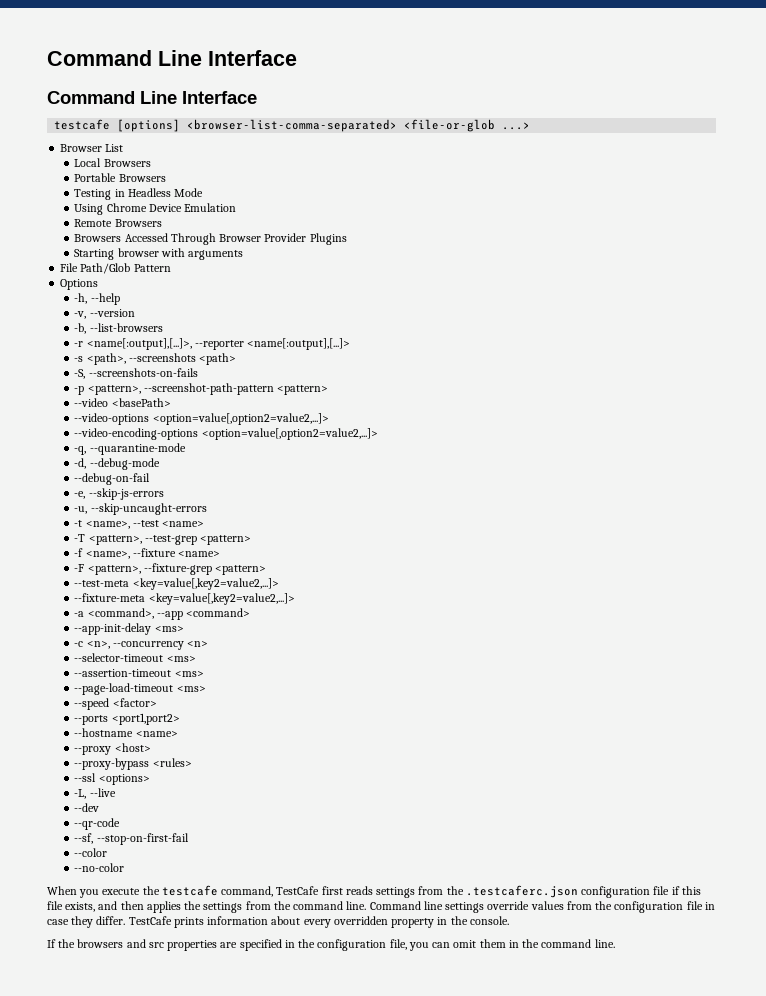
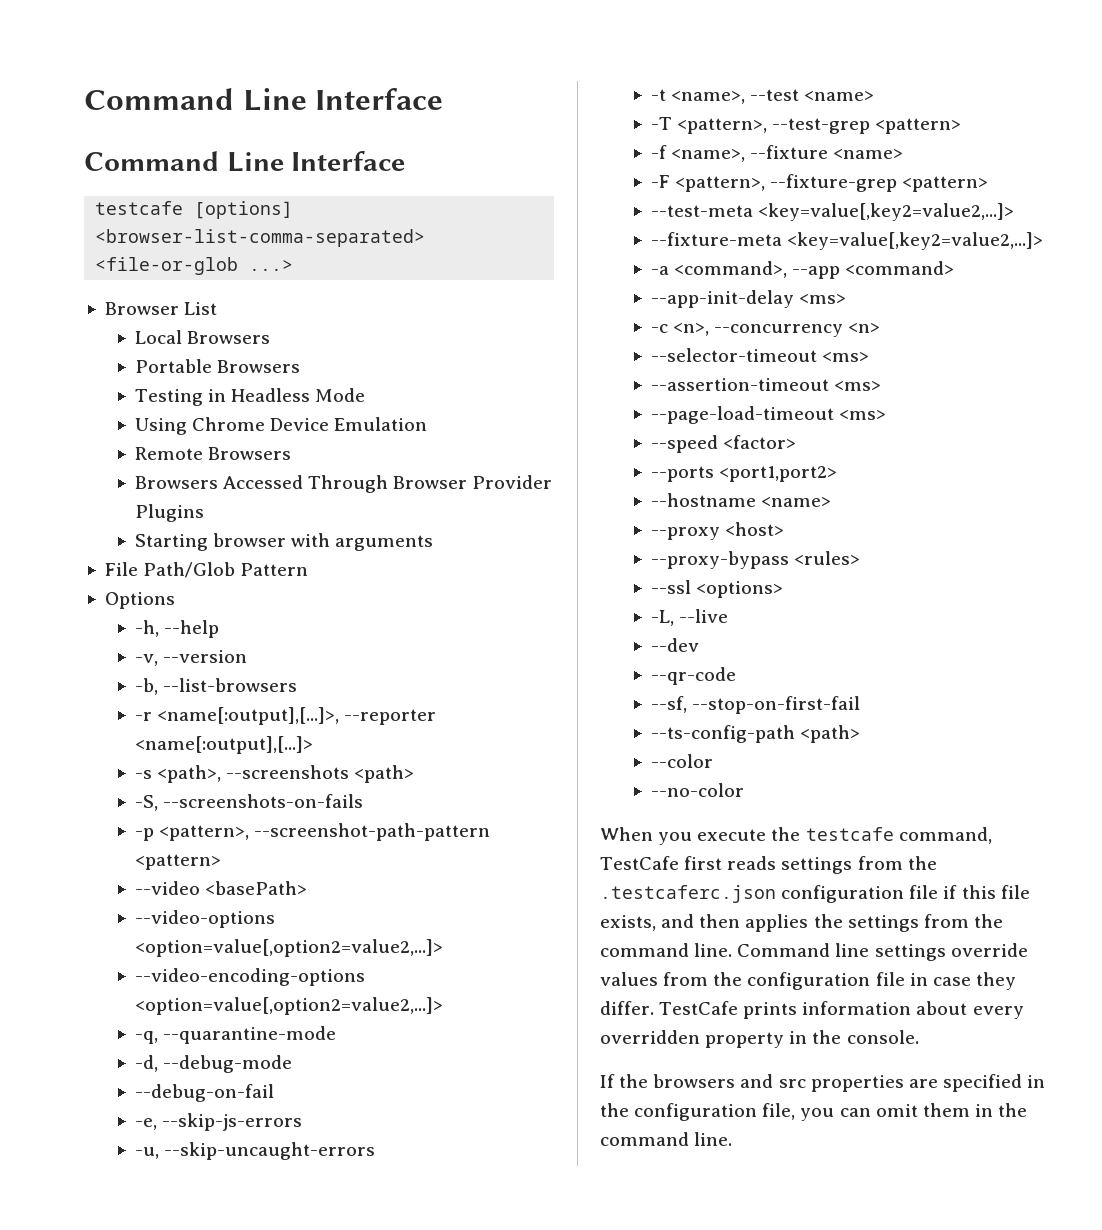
+ --ts-config-path <path>

